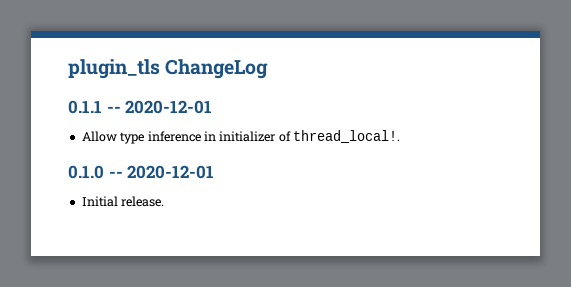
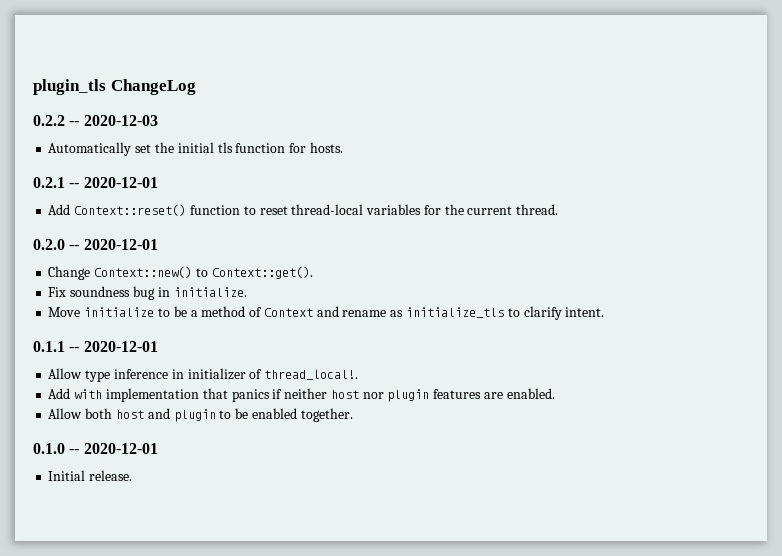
+ 0.2.2 -- 2020-12-03
+ Automatically set the initial tls function for hosts.
+ 0.2.1 -- 2020-12-01
+ Add Context::reset() function to reset thread-local variables for the current thread.
+ 0.2.0 -- 2020-12-01
+ Change Context::new() to Context::get().
+ Fix soundness bug in initialize.
+ Move initialize to be a method of Context and rename as initialize_tls to clarify intent.
+ Add with implementation that panics if neither host nor plugin features are enabled.
+ Allow both host and plugin to be enabled together.

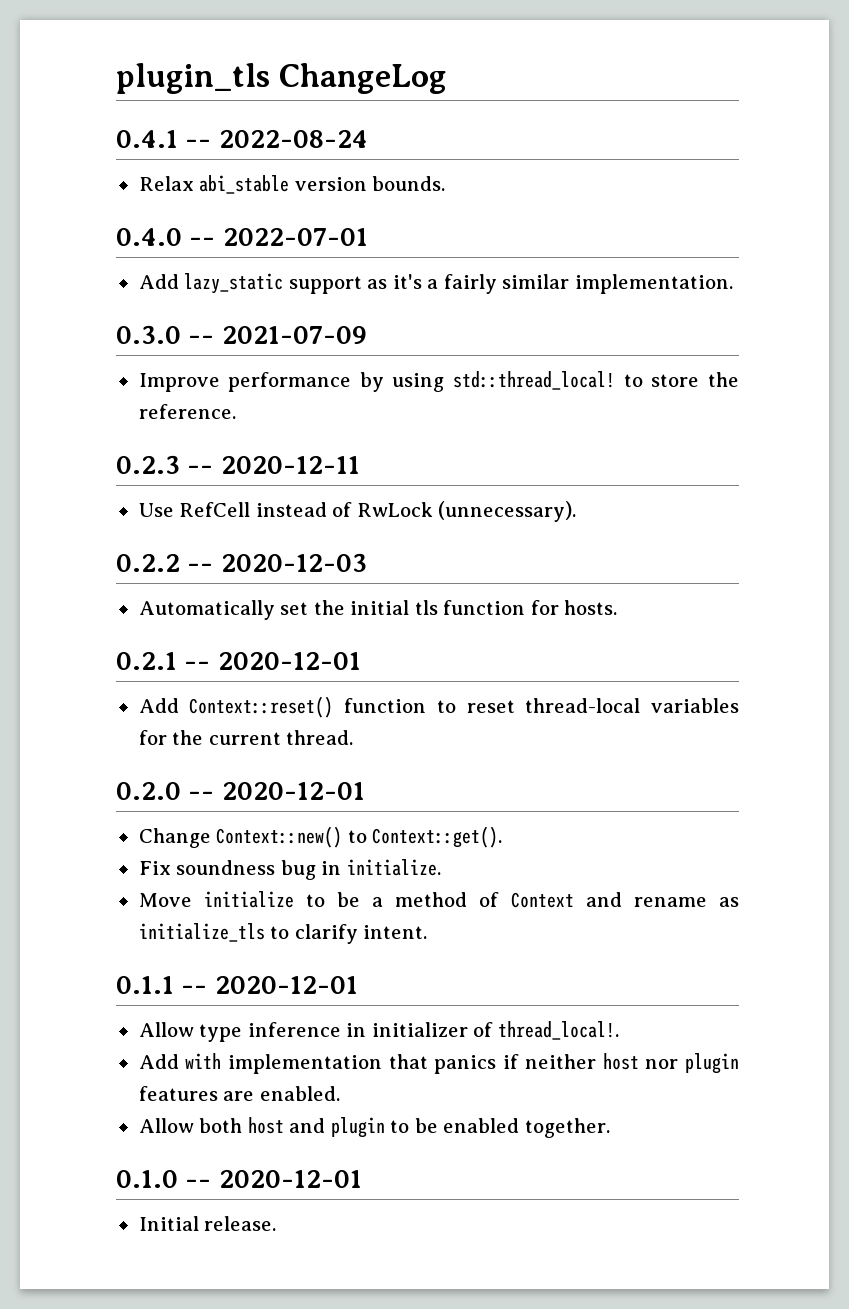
+ 0.4.1 -- 2022-08-24
+ Relax abi_stable version bounds.
+ 0.4.0 -- 2022-07-01
+ Add lazy_static support as it's a fairly similar implementation.
+ 0.3.0 -- 2021-07-09
+ Improve performance by using std::thread_local! to store the reference.
+ 0.2.3 -- 2020-12-11
+ Use RefCell instead of RwLock (unnecessary).

